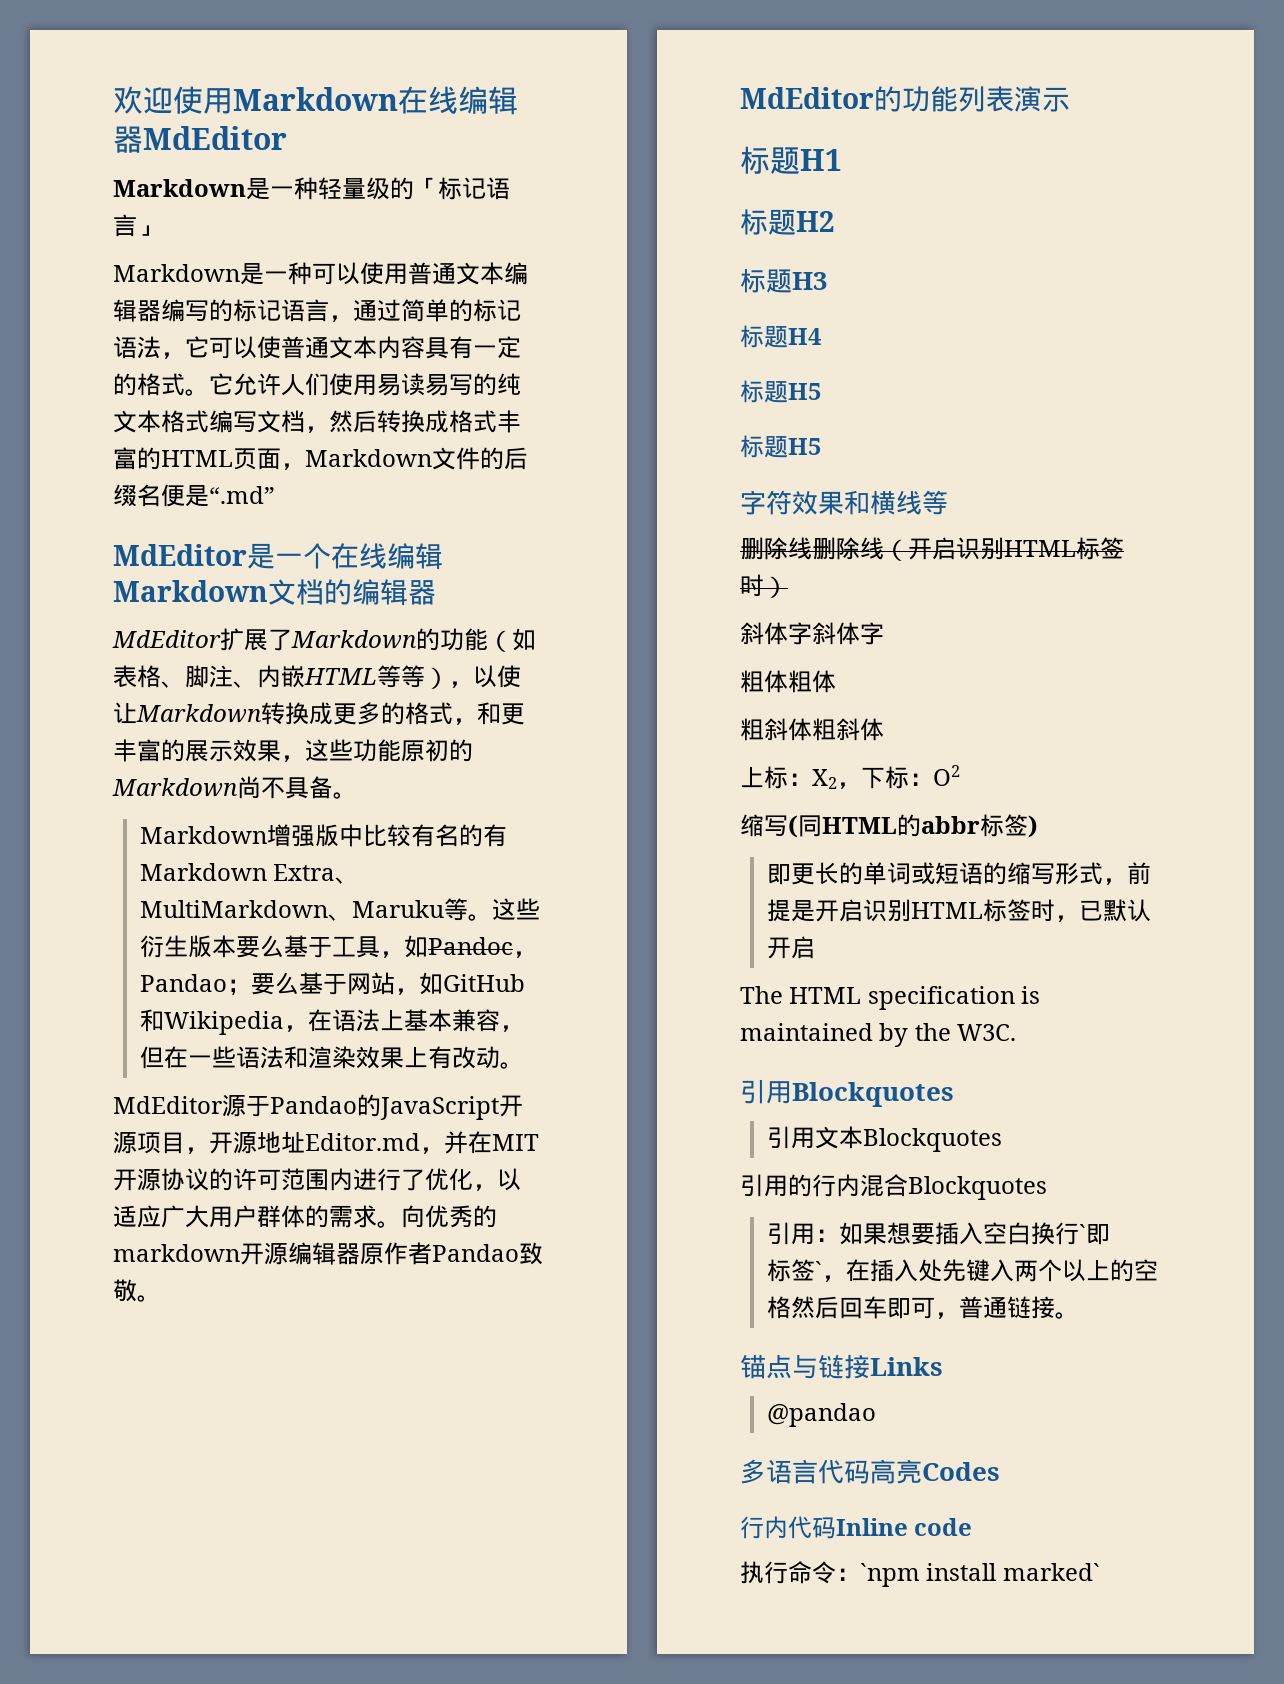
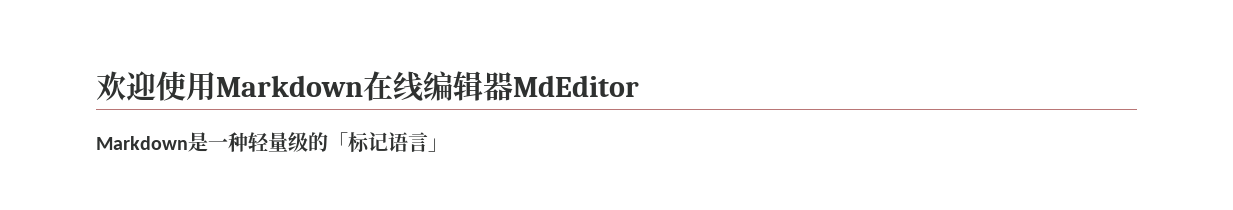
- Markdown是一种可以使用普通文本编辑器编写的标记语言，通过简单的标记语法，它可以使普通文本内容具有一定的格式。它允许人们使用易读易写的纯文本格式编写文档，然后转换成格式丰富的HTML页面，Markdown文件的后缀名便是“.md”
- MdEditor是一个在线编辑Markdown文档的编辑器
- MdEditor扩展了Markdown的功能（如表格、脚注、内嵌HTML等等），以使让Markdown转换成更多的格式，和更丰富的展示效果，这些功能原初的Markdown尚不具备。
- Markdown增强版中比较有名的有Markdown Extra、MultiMarkdown、Maruku等。这些衍生版本要么基于工具，如Pandoc，Pandao；要么基于网站，如GitHub和Wikipedia，在语法上基本兼容，但在一些语法和渲染效果上有改动。
- MdEditor源于Pandao的JavaScript开源项目，开源地址Editor.md，并在MIT开源协议的许可范围内进行了优化，以适应广大用户群体的需求。向优秀的markdown开源编辑器原作者Pandao致敬。
- MdEditor的功能列表演示
- 标题H1
- 标题H2
- 标题H3
- 标题H4
- 标题H5
- 标题H5
- 字符效果和横线等
- 删除线删除线（开启识别HTML标签时）
- 斜体字斜体字
- 粗体粗体
- 粗斜体粗斜体
- 上标：X2，下标：O2
- 缩写(同HTML的abbr标签)
- 即更长的单词或短语的缩写形式，前提是开启识别HTML标签时，已默认开启
- The HTML specification is maintained by the W3C.
- 引用Blockquotes
- 引用文本Blockquotes
- 引用的行内混合Blockquotes
- 引用：如果想要插入空白换行`即
- 标签`，在插入处先键入两个以上的空格然后回车即可，普通链接。
- 锚点与链接Links
- @pandao
- 多语言代码高亮Codes
- 行内代码Inline code
- 执行命令：`npm install marked`

